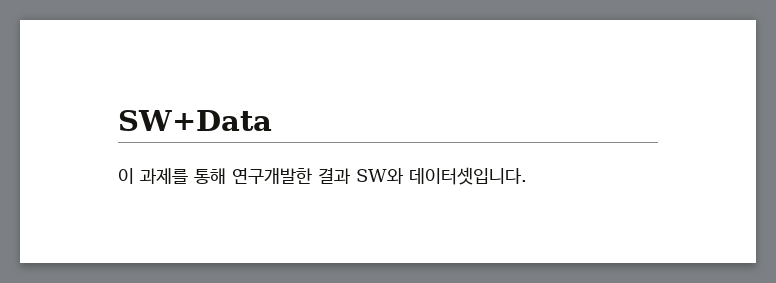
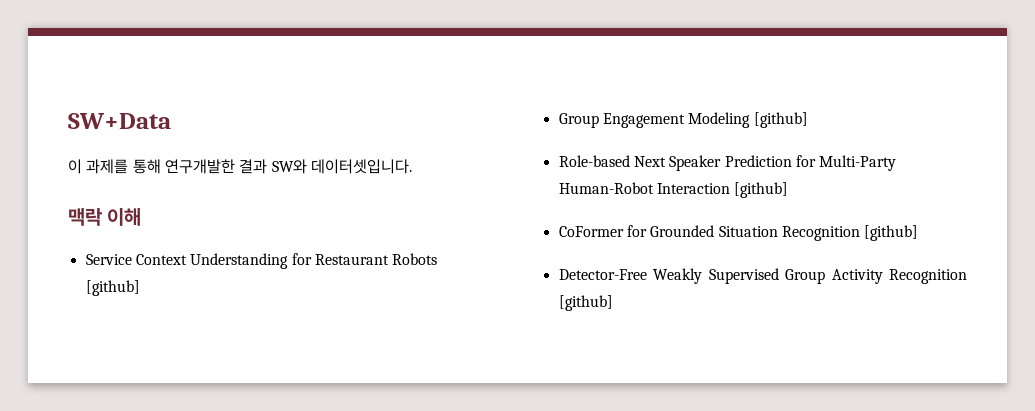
+ 맥락 이해
+ Service Context Understanding for Restaurant Robots [github]
+ Group Engagement Modeling [github]
+ Role-based Next Speaker Prediction for Multi-Party Human-Robot Interaction [github]
+ CoFormer for Grounded Situation Recognition [github]
+ Detector-Free Weakly Supervised Group Activity Recognition [github]

